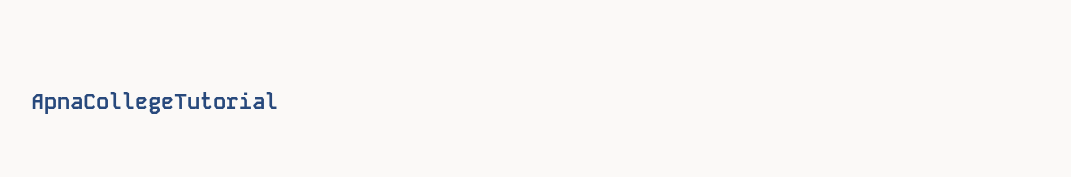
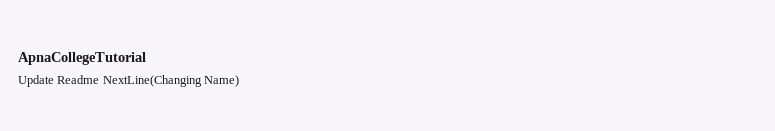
+ Update Readme NextLine(Changing Name)

